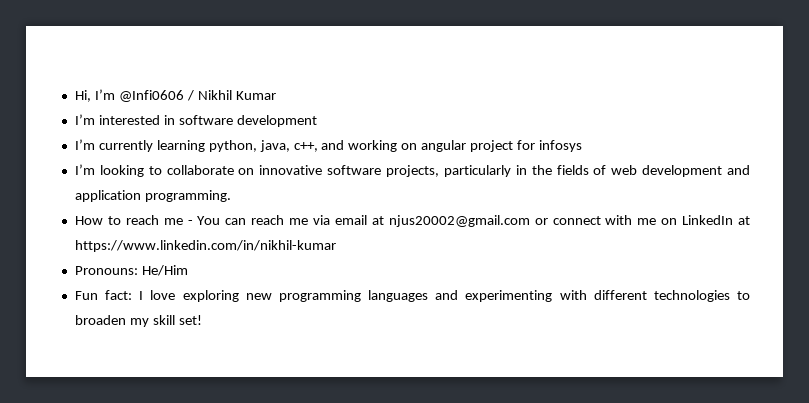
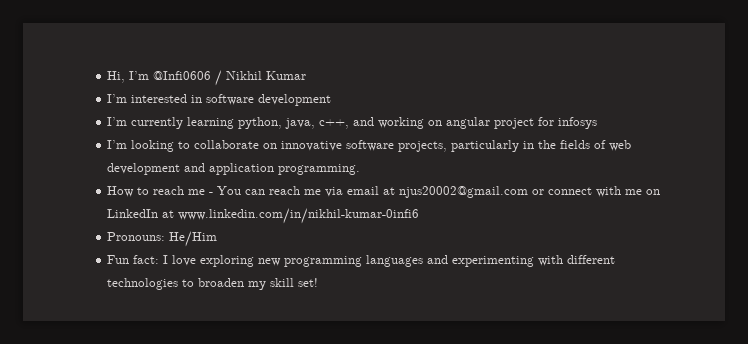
- How to reach me - You can reach me via email at njus20002@gmail.com or connect with me on LinkedIn at https://www.linkedin.com/in/nikhil-kumar
+ How to reach me - You can reach me via email at njus20002@gmail.com or connect with me on LinkedIn at www.linkedin.com/in/nikhil-kumar-0infi6

